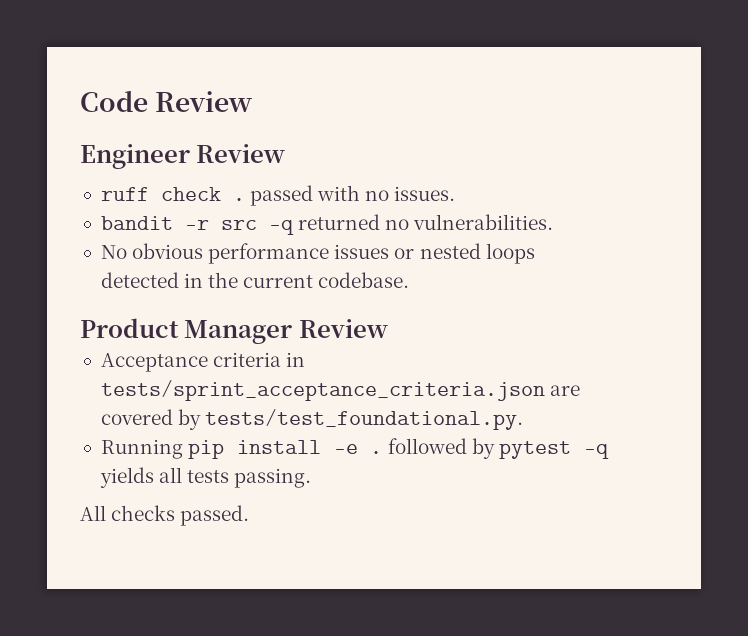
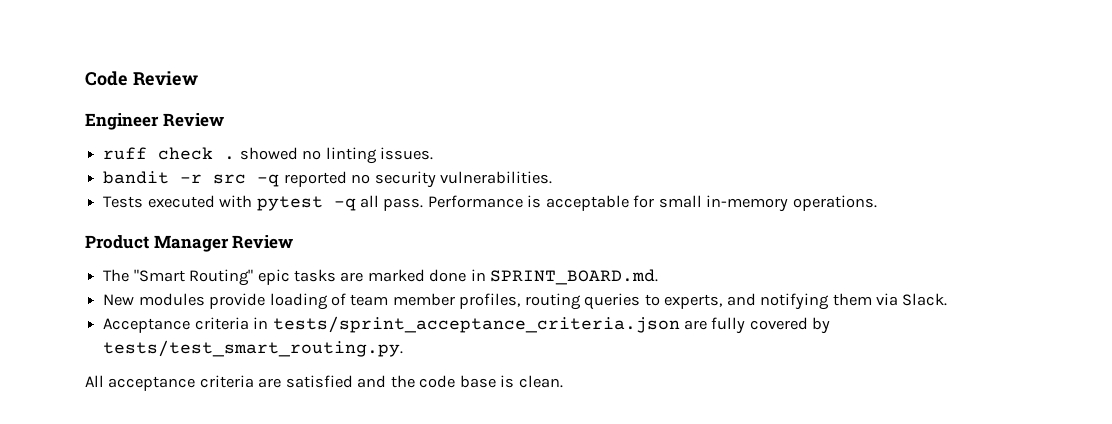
- ruff check . passed with no issues.
+ ruff check . showed no linting issues.
- bandit -r src -q returned no vulnerabilities.
- No obvious performance issues or nested loops detected in the current codebase.
+ bandit -r src -q reported no security vulnerabilities.
+ Tests executed with pytest -q all pass. Performance is acceptable for small in-memory operations.
  Product Manager Review
+ The "Smart Routing" epic tasks are marked done in SPRINT_BOARD.md.
+ New modules provide loading of team member profiles, routing queries to experts, and notifying them via Slack.
- Acceptance criteria in tests/sprint_acceptance_criteria.json are covered by tests/test_foundational.py.
- Running pip install -e . followed by pytest -q yields all tests passing.
- All checks passed.
+ Acceptance criteria in tests/sprint_acceptance_criteria.json are fully covered by tests/test_smart_routing.py.
+ All acceptance criteria are satisfied and the code base is clean.

